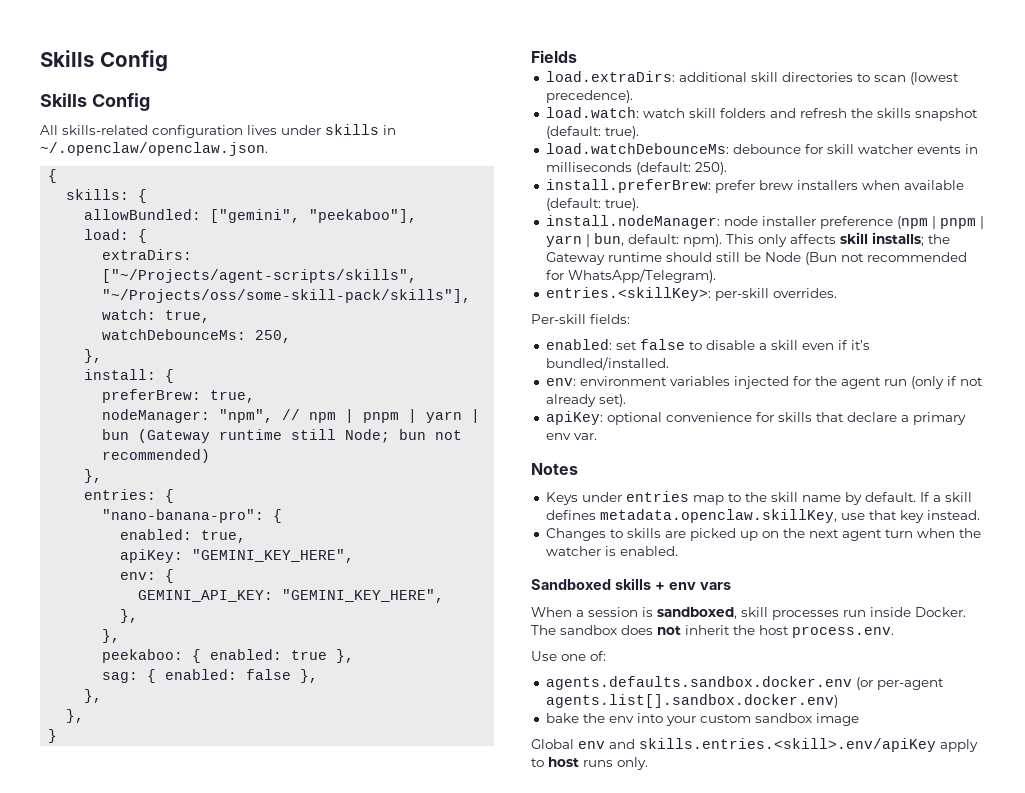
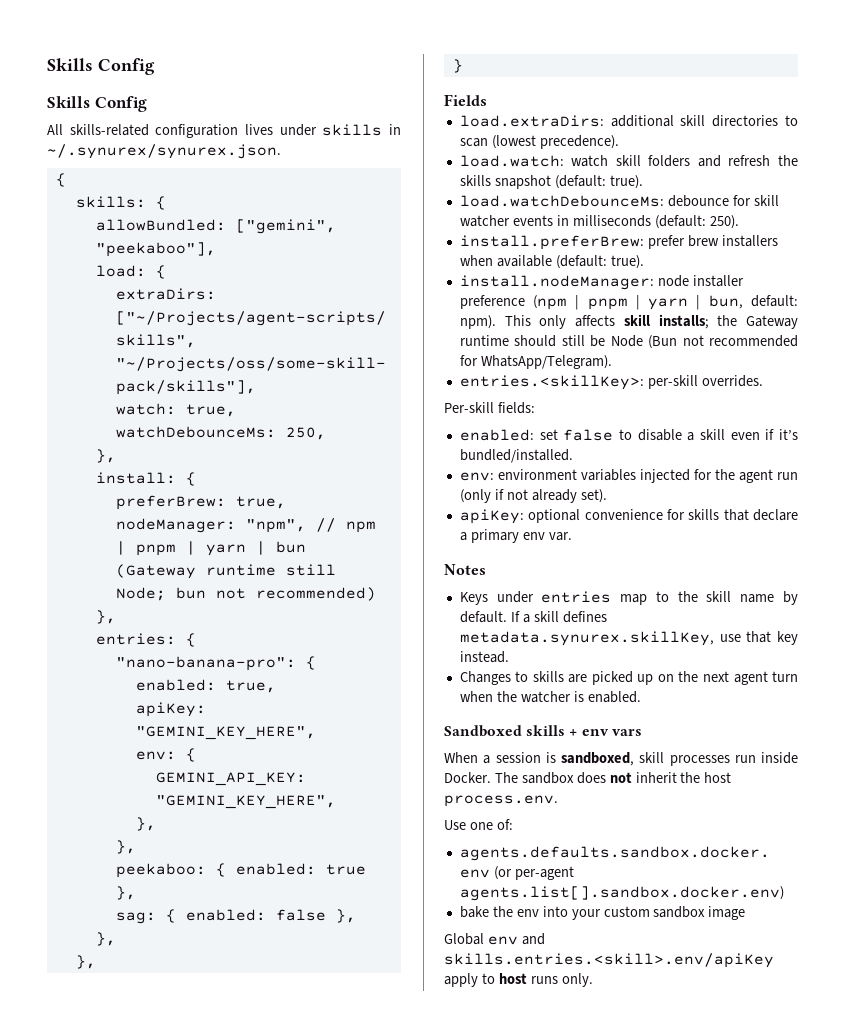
- All skills-related configuration lives under skills in ~/.openclaw/openclaw.json.
+ All skills-related configuration lives under skills in ~/.synurex/synurex.json.
- If a skill defines metadata.openclaw.skillKey, use that key instead.
+ If a skill defines metadata.synurex.skillKey, use that key instead.

